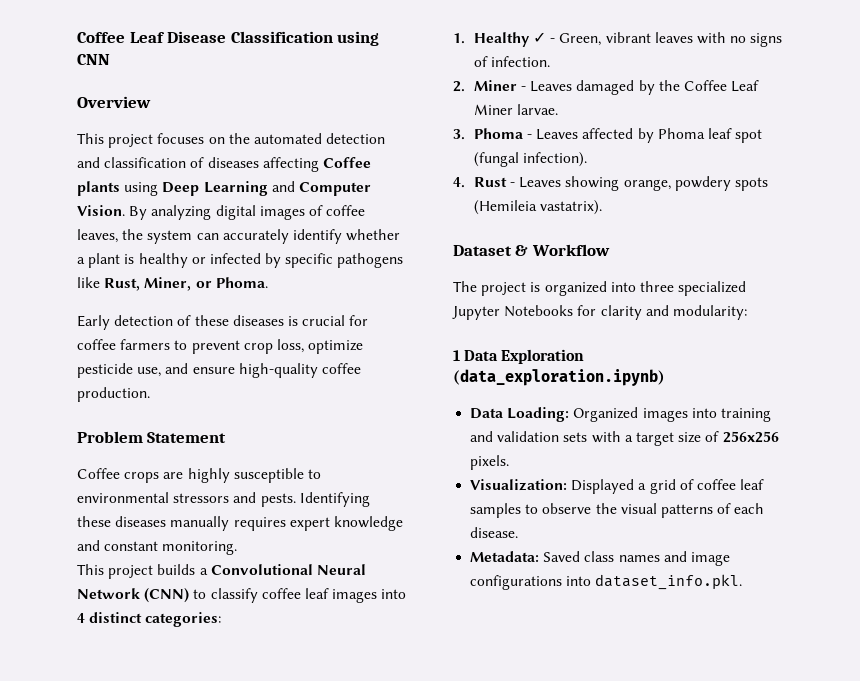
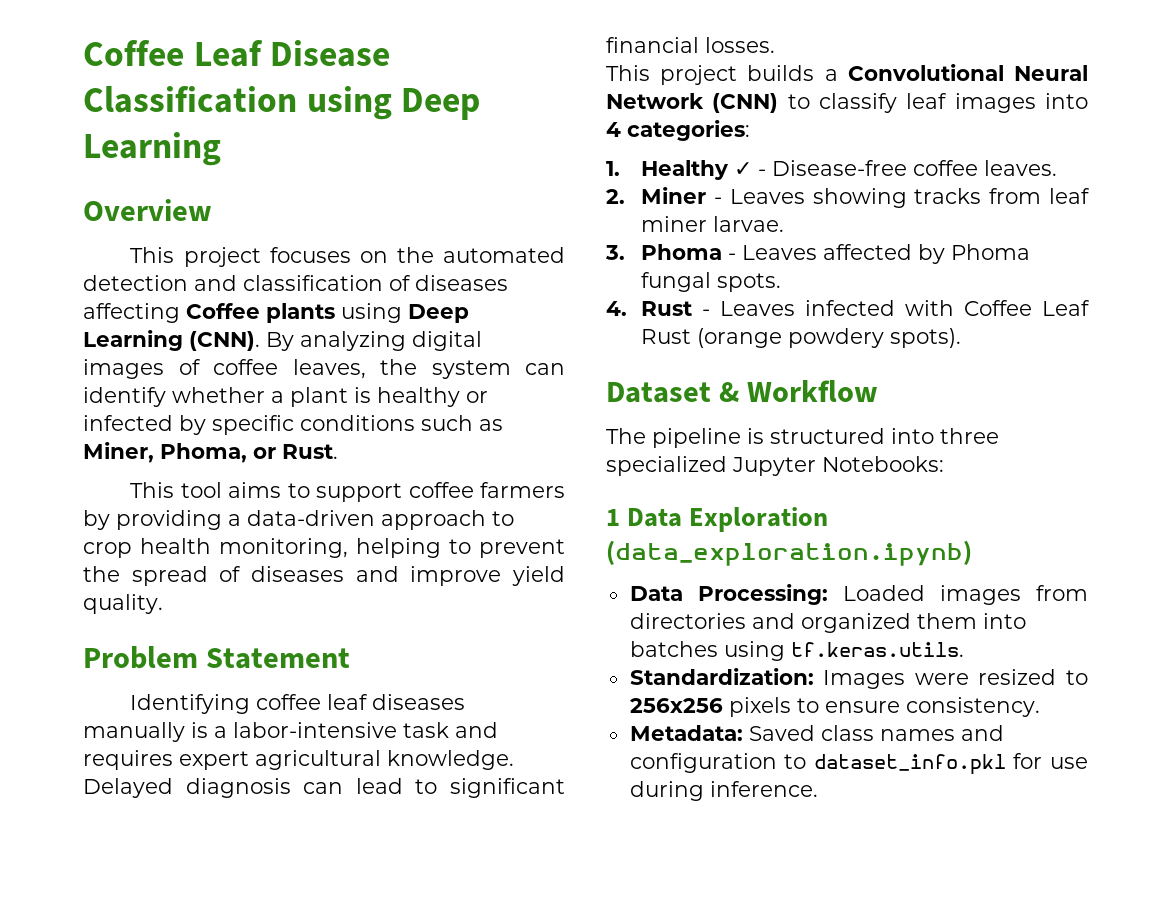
- Coffee Leaf Disease Classification using CNN
+ Coffee Leaf Disease Classification using Deep Learning
- This project focuses on the automated detection and classification of diseases affecting Coffee plants using Deep Learning and Computer Vision.
+ This project focuses on the automated detection and classification of diseases affecting Coffee plants using Deep Learning (CNN).
- By analyzing digital images of coffee leaves, the system can accurately identify whether a plant is healthy or infected by specific pathogens like Rust, Miner, or Phoma.
- Early detection of these diseases is crucial for coffee farmers to prevent crop loss, optimize pesticide use, and ensure high-quality coffee production.
+ By analyzing digital images of coffee leaves, the system can identify whether a plant is healthy or infected by specific conditions such as Miner, Phoma, or Rust.
+ This tool aims to support coffee farmers by providing a data-driven approach to crop health monitoring, helping to prevent the spread of diseases and improve yield quality.
  Problem Statement
- Coffee crops are highly susceptible to environmental stressors and pests. Identifying these diseases manually requires expert knowledge and constant monitoring.
+ Identifying coffee leaf diseases manually is a labor-intensive task and requires expert agricultural knowledge. Delayed diagnosis can lead to significant financial losses.
- This project builds a Convolutional Neural Network (CNN) to classify coffee leaf images into 4 distinct categories:
+ This project builds a Convolutional Neural Network (CNN) to classify leaf images into 4 categories:
- 1. Healthy ✓ - Green, vibrant leaves with no signs of infection.
- 2. Miner - Leaves damaged by the Coffee Leaf Miner larvae.
+ 1. Healthy ✓ - Disease-free coffee leaves.
+ 2. Miner - Leaves showing tracks from leaf miner larvae.
- 3. Phoma - Leaves affected by Phoma leaf spot (fungal infection).
+ 3. Phoma - Leaves affected by Phoma fungal spots.
- 4. Rust - Leaves showing orange, powdery spots (Hemileia vastatrix).
+ 4. Rust - Leaves infected with Coffee Leaf Rust (orange powdery spots).
- The project is organized into three specialized Jupyter Notebooks for clarity and modularity:
+ The pipeline is structured into three specialized Jupyter Notebooks:
- Data Loading: Organized images into training and validation sets with a target size of 256x256 pixels.
- Visualization: Displayed a grid of coffee leaf samples to observe the visual patterns of each disease.
+ Data Processing: Loaded images from directories and organized them into batches using tf.keras.utils.
+ Standardization: Images were resized to 256x256 pixels to ensure consistency.
- Metadata: Saved class names and image configurations into dataset_info.pkl.
+ Metadata: Saved class names and configuration to dataset_info.pkl for use during inference.

